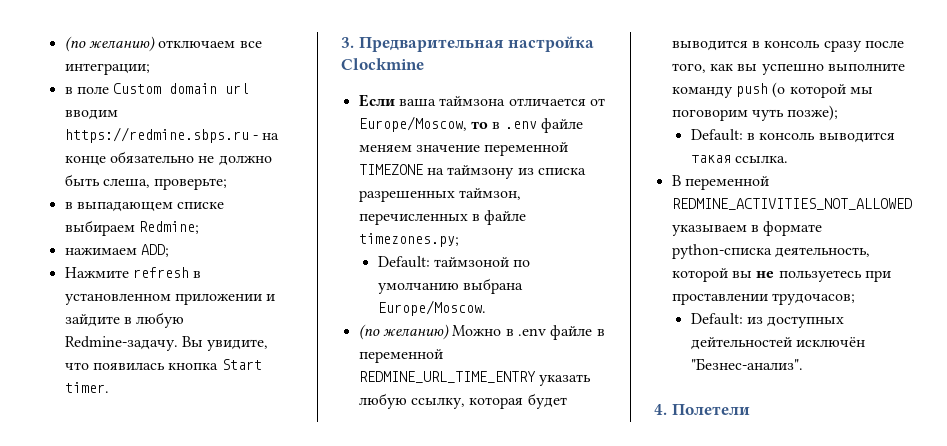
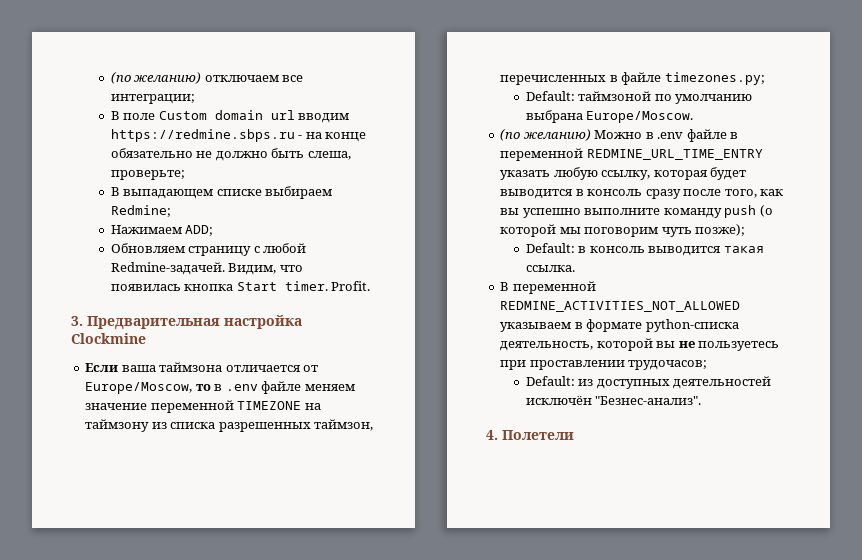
- в поле Custom domain url вводим https://redmine.sbps.ru - на конце обязательно не должно быть слеша, проверьте;
+ В поле Custom domain url вводим https://redmine.sbps.ru - на конце обязательно не должно быть слеша, проверьте;
- в выпадающем списке выбираем Redmine;
+ В выпадающем списке выбираем Redmine;
- нажимаем ADD;
+ Нажимаем ADD;
- Нажмите refresh в установленном приложении и зайдите в любую Redmine-задачу. Вы увидите, что появилась кнопка Start timer.
+ Обновляем страницу с любой Redmine-задачей. Видим, что появилась кнопка Start timer. Profit.
- Default: из доступных дейтельностей исключён "Безнес-анализ".
+ Default: из доступных деятельностей исключён "Безнес-анализ".

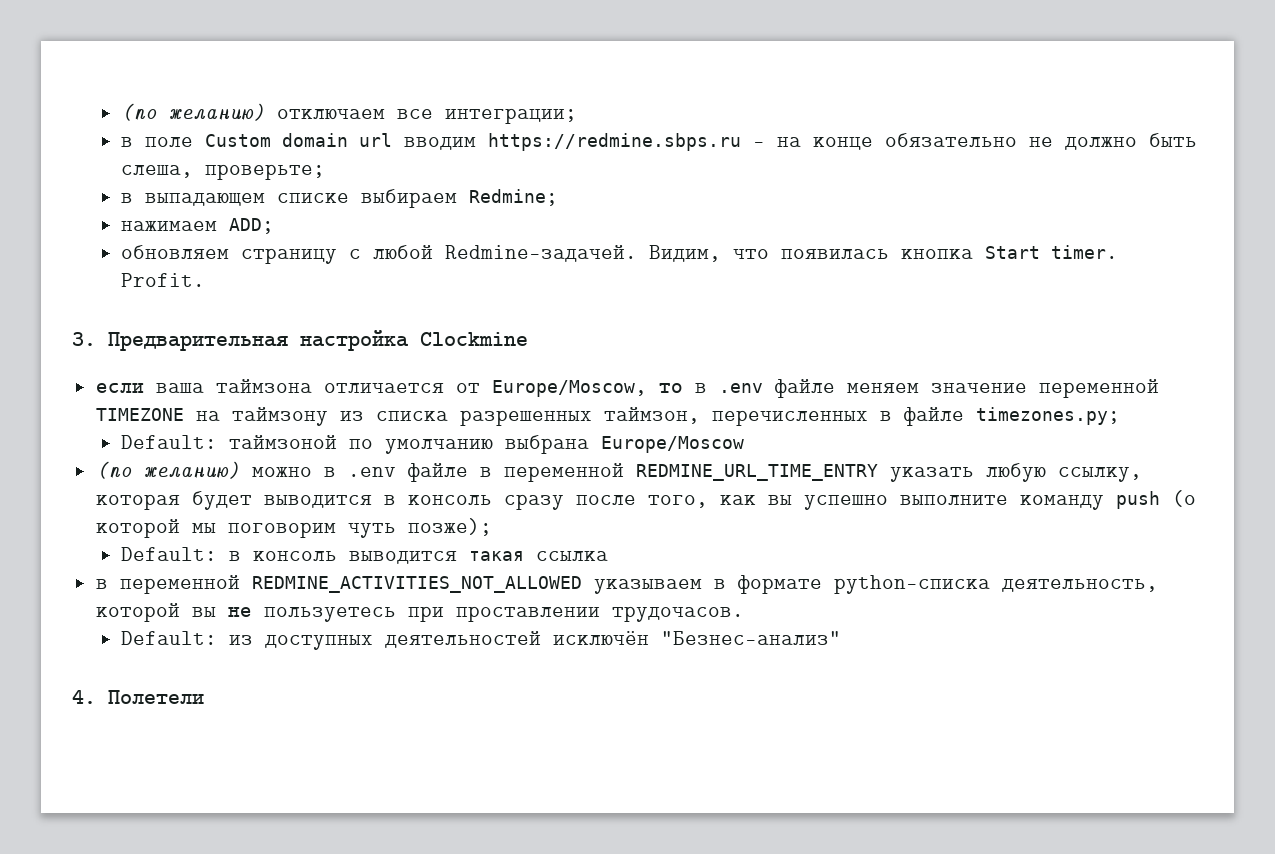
- В поле Custom domain url вводим https://redmine.sbps.ru - на конце обязательно не должно быть слеша, проверьте;
+ в поле Custom domain url вводим https://redmine.sbps.ru - на конце обязательно не должно быть слеша, проверьте;
- В выпадающем списке выбираем Redmine;
+ в выпадающем списке выбираем Redmine;
- Нажимаем ADD;
+ нажимаем ADD;
- Обновляем страницу с любой Redmine-задачей.
+ обновляем страницу с любой Redmine-задачей.
- Если ваша таймзона отличается от Europe/Moscow, то в .env файле меняем значение переменной TIMEZONE на таймзону из списка разрешенных таймзон, перечисленных в файле timezones.py;
+ если ваша таймзона отличается от Europe/Moscow, то в .env файле меняем значение переменной TIMEZONE на таймзону из списка разрешенных таймзон, перечисленных в файле timezones.py;
- Default: таймзоной по умолчанию выбрана Europe/Moscow.
- (по желанию) Можно в .env файле в переменной REDMINE_URL_TIME_ENTRY указать любую ссылку, которая будет выводится в консоль сразу после того, как вы успешно выполните команду push (о которой мы поговорим чуть позже);
+ Default: таймзоной по умолчанию выбрана Europe/Moscow
+ (по желанию) можно в .env файле в переменной REDMINE_URL_TIME_ENTRY указать любую ссылку, которая будет выводится в консоль сразу после того, как вы успешно выполните команду push (о которой мы поговорим чуть позже);
- Default: в консоль выводится такая ссылка.
- В переменной REDMINE_ACTIVITIES_NOT_ALLOWED указываем в формате python-списка деятельность, которой вы не пользуетесь при проставлении трудочасов;
+ Default: в консоль выводится такая ссылка
+ в переменной REDMINE_ACTIVITIES_NOT_ALLOWED указываем в формате python-списка деятельность, которой вы не пользуетесь при проставлении трудочасов.
- Default: из доступных деятельностей исключён "Безнес-анализ".
+ Default: из доступных деятельностей исключён "Безнес-анализ"

